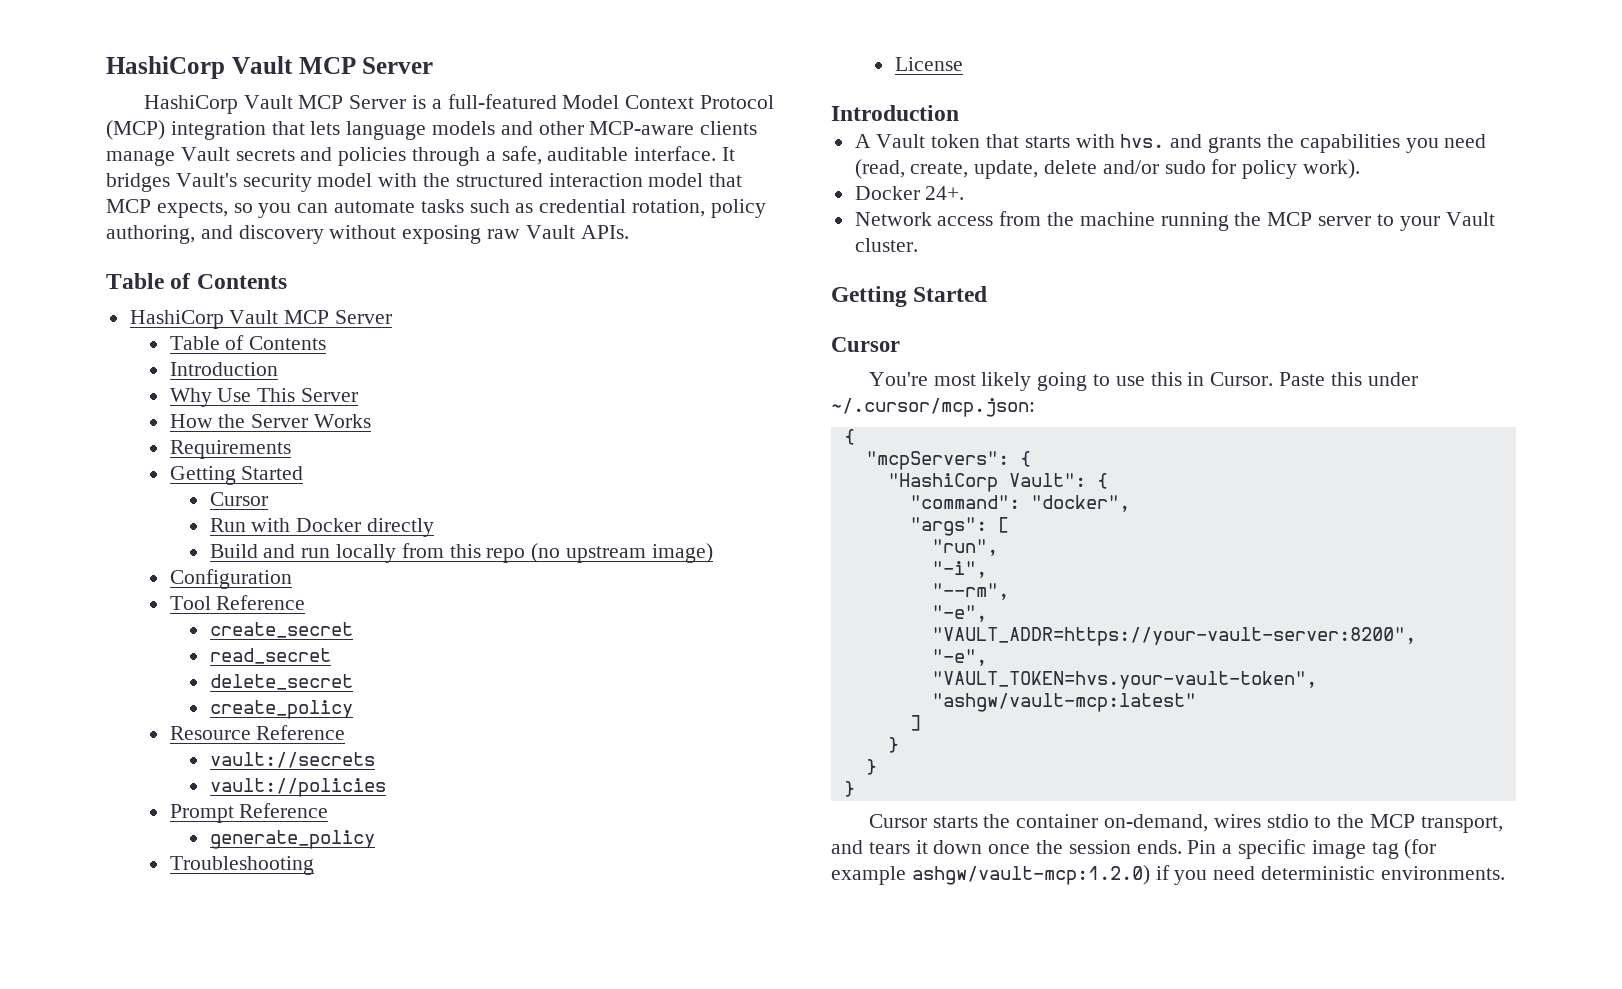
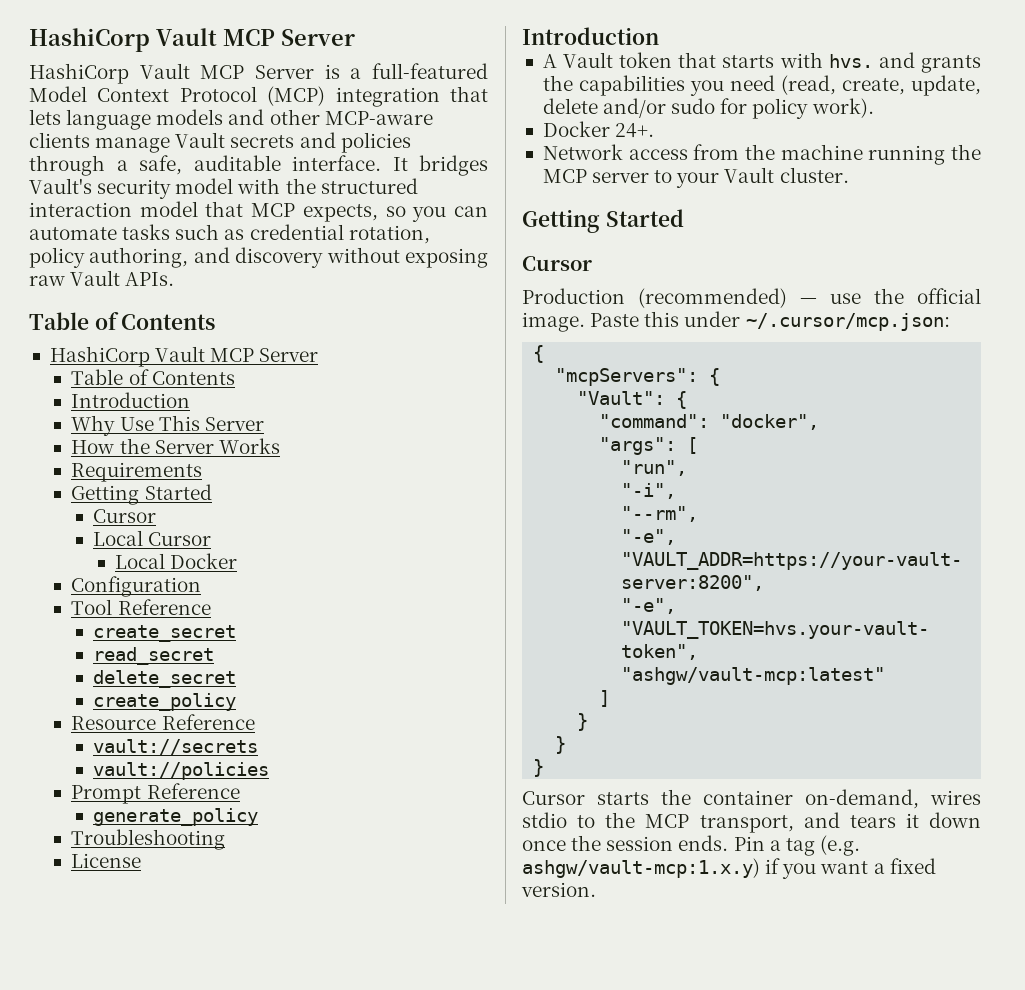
- Run with Docker directly
- Build and run locally from this repo (no upstream image)
+ Local Cursor
+ Local Docker
- You're most likely going to use this in Cursor.
+ Production (recommended) — use the official image.
- "HashiCorp Vault": {
+ "Vault": {
- Pin a specific image tag (for example ashgw/vault-mcp:1.2.0) if you need deterministic environments.
+ Pin a tag (e.g. ashgw/vault-mcp:1.x.y) if you want a fixed version.

